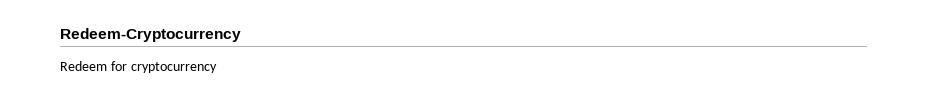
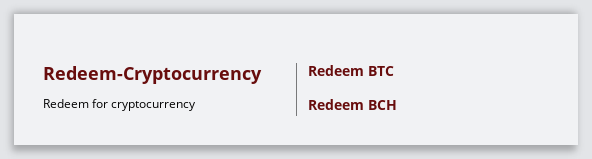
+ Redeem BTC
+ Redeem BCH

